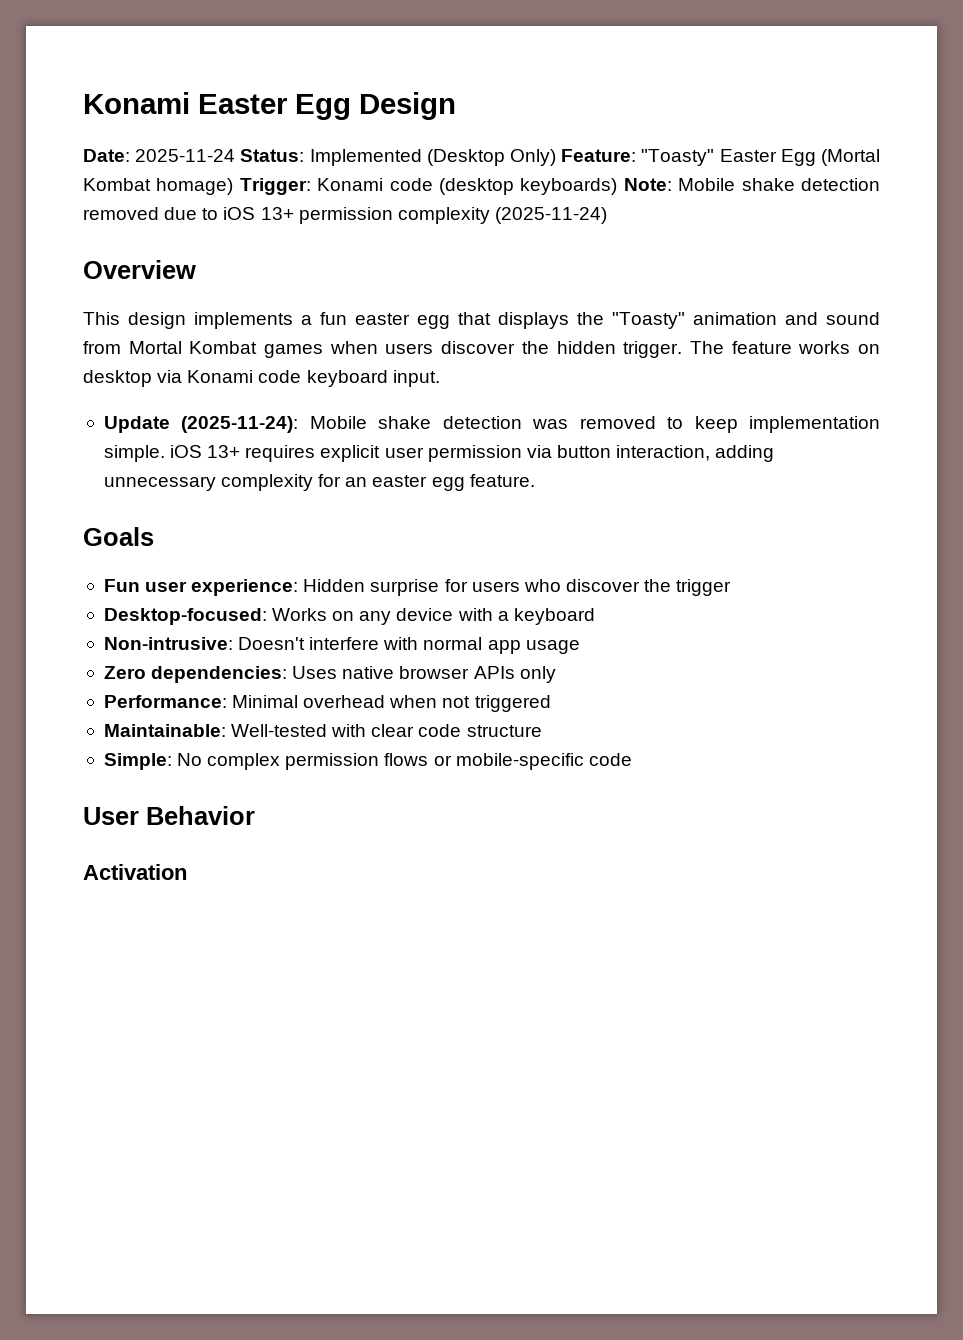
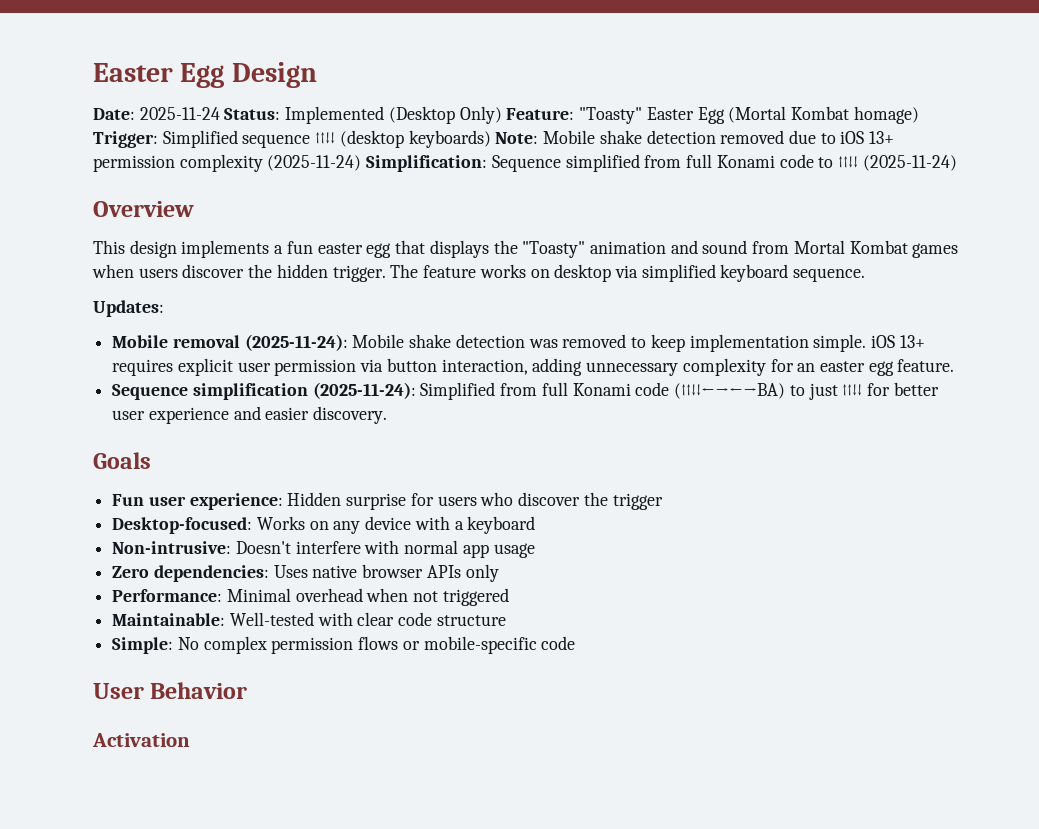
- Konami Easter Egg Design
+ Easter Egg Design
- Date: 2025-11-24 Status: Implemented (Desktop Only) Feature: "Toasty" Easter Egg (Mortal Kombat homage) Trigger: Konami code (desktop keyboards) Note: Mobile shake detection removed due to iOS 13+ permission complexity (2025-11-24)
+ Date: 2025-11-24 Status: Implemented (Desktop Only) Feature: "Toasty" Easter Egg (Mortal Kombat homage) Trigger: Simplified sequence ↑↑↓↓ (desktop keyboards) Note: Mobile shake detection removed due to iOS 13+ permission complexity (2025-11-24) Simplification: Sequence simplified from full Konami code to ↑↑↓↓ (2025-11-24)
- The feature works on desktop via Konami code keyboard input.
- Update (2025-11-24): Mobile shake detection was removed to keep implementation simple. iOS 13+ requires explicit user permission via button interaction, adding unnecessary complexity for an easter egg feature.
+ The feature works on desktop via simplified keyboard sequence.
+ Updates:
+ Mobile removal (2025-11-24): Mobile shake detection was removed to keep implementation simple. iOS 13+ requires explicit user permission via button interaction, adding unnecessary complexity for an easter egg feature.
+ Sequence simplification (2025-11-24): Simplified from full Konami code (↑↑↓↓←→←→BA) to just ↑↑↓↓ for better user experience and easier discovery.

